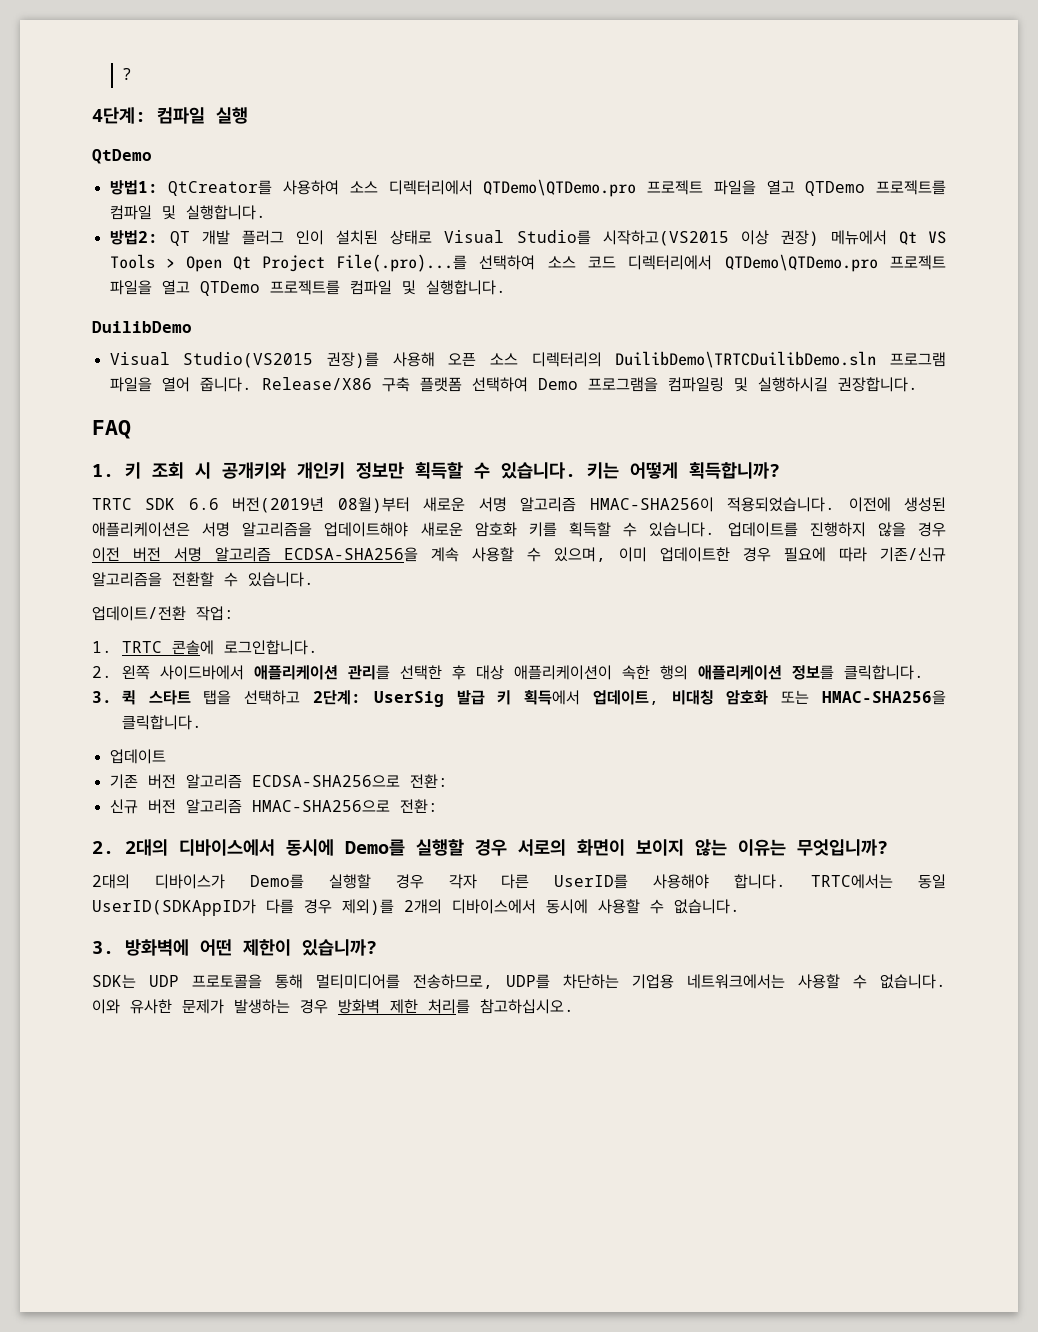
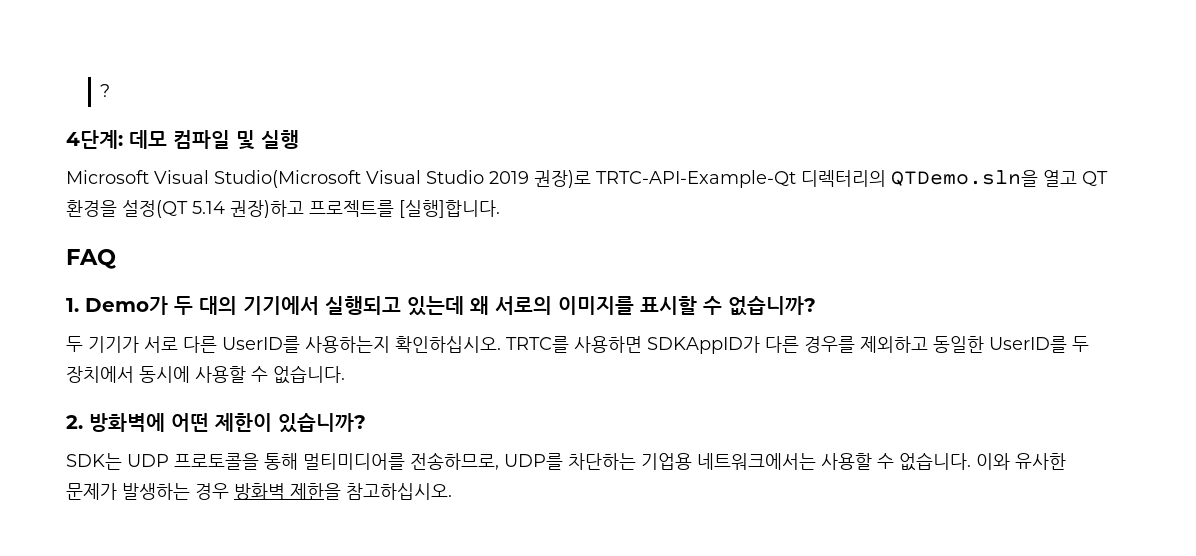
- 4단계: 컴파일 실행
- QtDemo
- 방법1: QtCreator를 사용하여 소스 디렉터리에서 QTDemo\QTDemo.pro 프로젝트 파일을 열고 QTDemo 프로젝트를 컴파일 및 실행합니다.
- 방법2: QT 개발 플러그 인이 설치된 상태로 Visual Studio를 시작하고(VS2015 이상 권장) 메뉴에서 Qt VS Tools > Open Qt Project File(.pro)...를 선택하여 소스 코드 디렉터리에서 QTDemo\QTDemo.pro 프로젝트 파일을 열고 QTDemo 프로젝트를 컴파일 및 실행합니다.
- DuilibDemo
- Visual Studio(VS2015 권장)를 사용해 오픈 소스 디렉터리의 DuilibDemo\TRTCDuilibDemo.sln 프로그램 파일을 열어 줍니다. Release/X86 구축 플랫폼 선택하여 Demo 프로그램을 컴파일링 및 실행하시길 권장합니다.
+ 4단계: 데모 컴파일 및 실행
+ Microsoft Visual Studio(Microsoft Visual Studio 2019 권장)로 TRTC-API-Example-Qt 디렉터리의 QTDemo.sln을 열고 QT 환경을 설정(QT 5.14 권장)하고 프로젝트를 [실행]합니다.
  FAQ
- 1. 키 조회 시 공개키와 개인키 정보만 획득할 수 있습니다. 키는 어떻게 획득합니까?
- TRTC SDK 6.6 버전(2019년 08월)부터 새로운 서명 알고리즘 HMAC-SHA256이 적용되었습니다. 이전에 생성된 애플리케이션은 서명 알고리즘을 업데이트해야 새로운 암호화 키를 획득할 수 있습니다. 업데이트를 진행하지 않을 경우 이전 버전 서명 알고리즘 ECDSA-SHA256을 계속 사용할 수 있으며, 이미 업데이트한 경우 필요에 따라 기존/신규 알고리즘을 전환할 수 있습니다.
- 업데이트/전환 작업:
- 1. TRTC 콘솔에 로그인합니다.
- 2. 왼쪽 사이드바에서 애플리케이션 관리를 선택한 후 대상 애플리케이션이 속한 행의 애플리케이션 정보를 클릭합니다.
- 3. 퀵 스타트 탭을 선택하고 2단계: UserSig 발급 키 획득에서 업데이트, 비대칭 암호화 또는 HMAC-SHA256을 클릭합니다.
- 업데이트
- 기존 버전 알고리즘 ECDSA-SHA256으로 전환:
- 신규 버전 알고리즘 HMAC-SHA256으로 전환:
- 2. 2대의 디바이스에서 동시에 Demo를 실행할 경우 서로의 화면이 보이지 않는 이유는 무엇입니까?
- 2대의 디바이스가 Demo를 실행할 경우 각자 다른 UserID를 사용해야 합니다. TRTC에서는 동일 UserID(SDKAppID가 다를 경우 제외)를 2개의 디바이스에서 동시에 사용할 수 없습니다.
+ 1. Demo가 두 대의 기기에서 실행되고 있는데 왜 서로의 이미지를 표시할 수 없습니까?
+ 두 기기가 서로 다른 UserID를 사용하는지 확인하십시오. TRTC를 사용하면 SDKAppID가 다른 경우를 제외하고 동일한 UserID를 두 장치에서 동시에 사용할 수 없습니다.
- 3. 방화벽에 어떤 제한이 있습니까?
+ 2. 방화벽에 어떤 제한이 있습니까?
- 이와 유사한 문제가 발생하는 경우 방화벽 제한 처리를 참고하십시오.
+ 이와 유사한 문제가 발생하는 경우 방화벽 제한을 참고하십시오.

